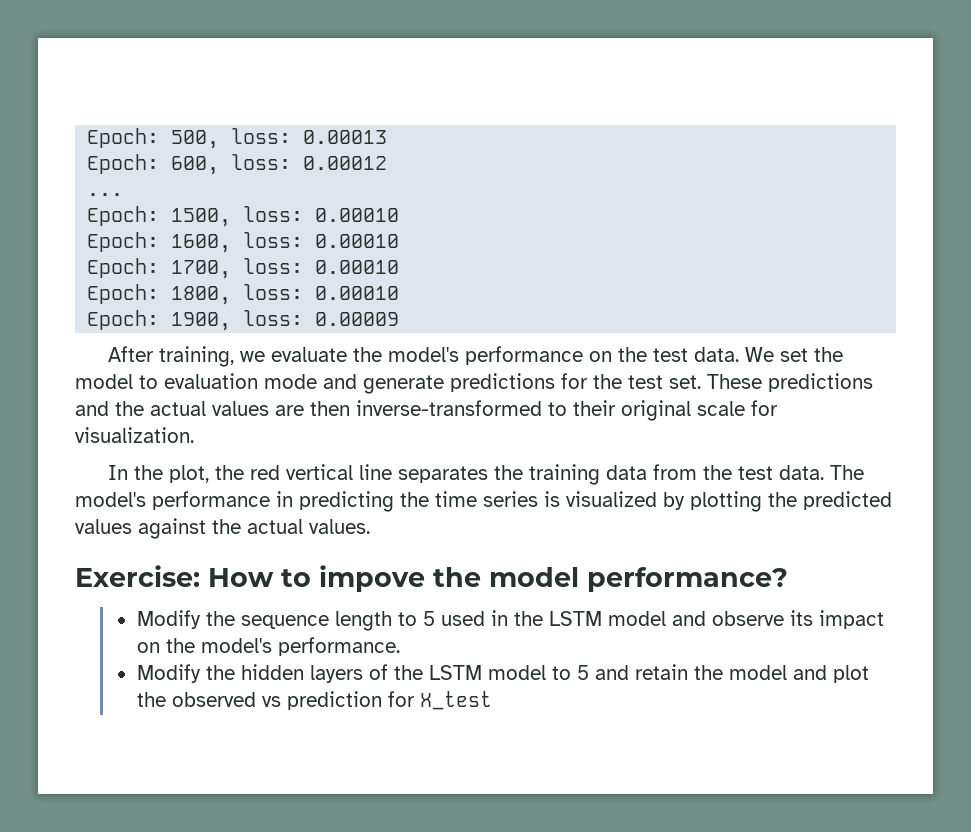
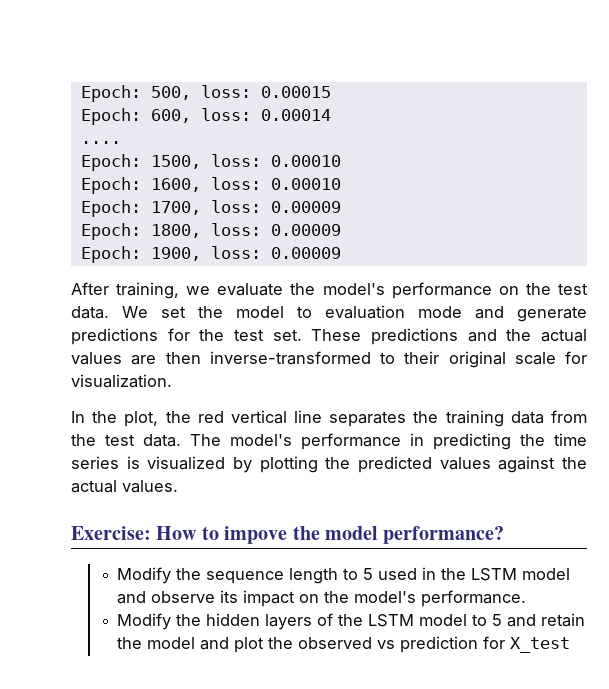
- Epoch: 500, loss: 0.00013
+ Epoch: 500, loss: 0.00015
- Epoch: 600, loss: 0.00012
- ...
+ Epoch: 600, loss: 0.00014
+ ....
- Epoch: 1700, loss: 0.00010
+ Epoch: 1700, loss: 0.00009
- Epoch: 1800, loss: 0.00010
+ Epoch: 1800, loss: 0.00009

